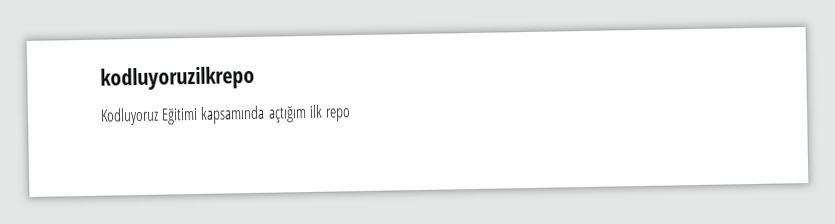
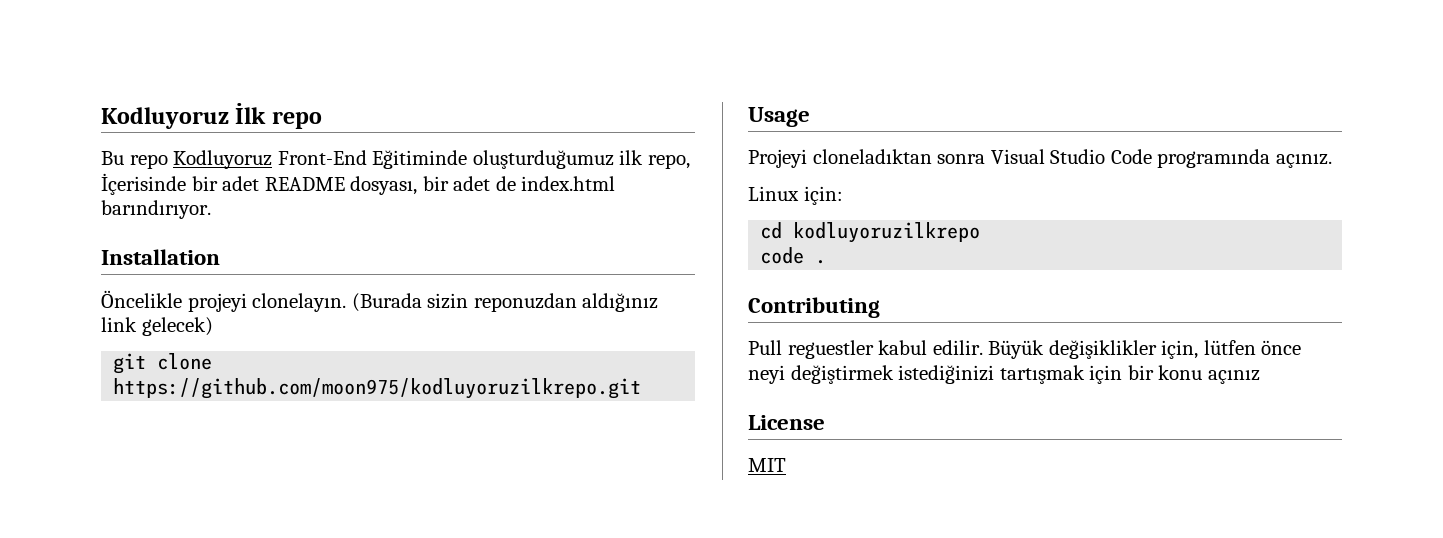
- kodluyoruzilkrepo
- Kodluyoruz Eğitimi kapsamında açtığım ilk repo
+ Kodluyoruz İlk repo
+ Bu repo Kodluyoruz Front-End Eğitiminde oluşturduğumuz ilk repo, İçerisinde bir adet README dosyası, bir adet de index.html barındırıyor.
+ Installation
+ Öncelikle projeyi clonelayın. (Burada sizin reponuzdan aldığınız link gelecek)
+ git clone https://github.com/moon975/kodluyoruzilkrepo.git
+ Usage
+ Projeyi cloneladıktan sonra Visual Studio Code programında açınız.
+ Linux için:
+ cd kodluyoruzilkrepo
+ code .
+ Contributing
+ Pull reguestler kabul edilir. Büyük değişiklikler için, lütfen önce neyi değiştirmek istediğinizi tartışmak için bir konu açınız
+ License
+ MIT

